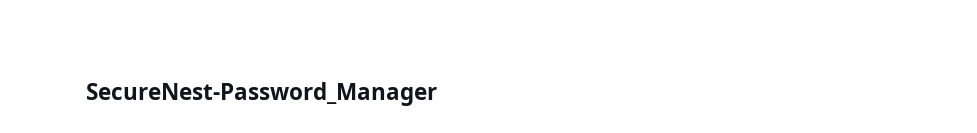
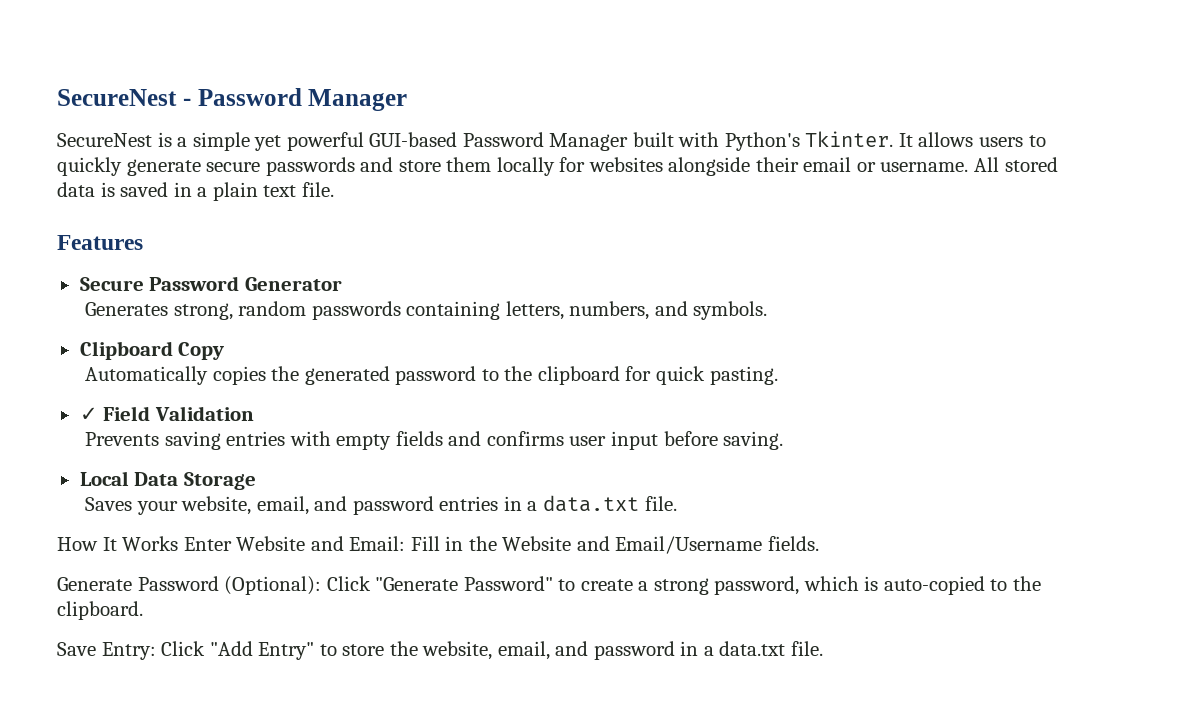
- SecureNest-Password_Manager
+ SecureNest - Password Manager
+ SecureNest is a simple yet powerful GUI-based Password Manager built with Python's Tkinter. It allows users to quickly generate secure passwords and store them locally for websites alongside their email or username. All stored data is saved in a plain text file.
+ Features
+ Secure Password Generator
+ Generates strong, random passwords containing letters, numbers, and symbols.
+ Clipboard Copy
+ Automatically copies the generated password to the clipboard for quick pasting.
+ ✓ Field Validation
+ Prevents saving entries with empty fields and confirms user input before saving.
+ Local Data Storage
+ Saves your website, email, and password entries in a data.txt file.
+ How It Works Enter Website and Email: Fill in the Website and Email/Username fields.
+ Generate Password (Optional): Click "Generate Password" to create a strong password, which is auto-copied to the clipboard.
+ Save Entry: Click "Add Entry" to store the website, email, and password in a data.txt file.

